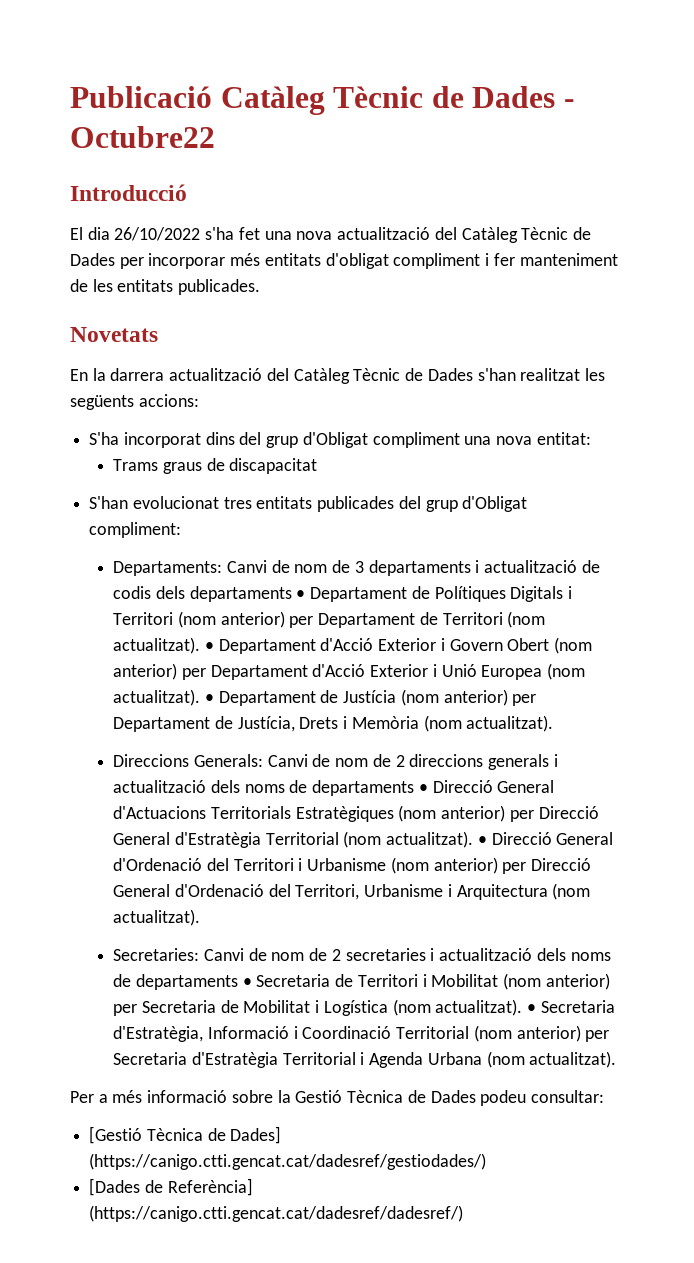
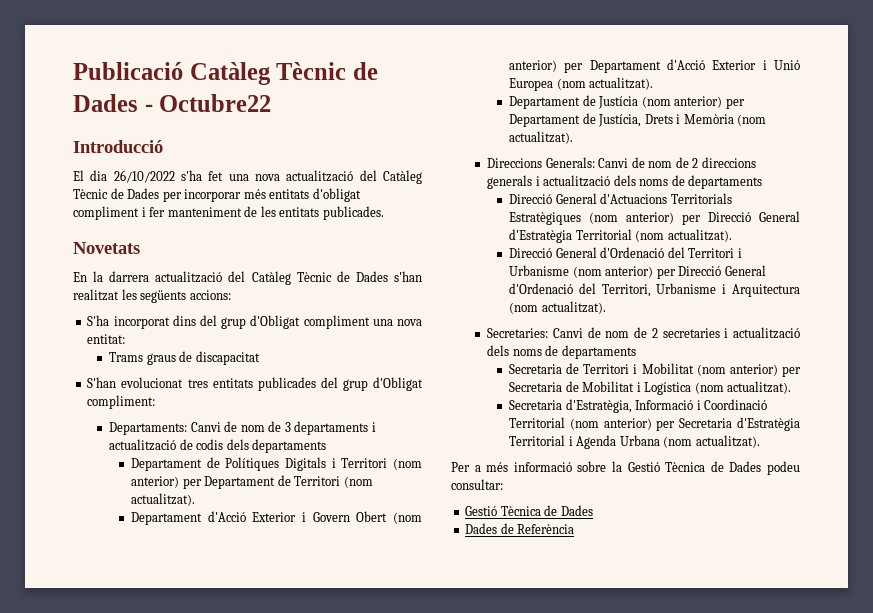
- Departaments: Canvi de nom de 3 departaments i actualització de codis dels departaments • Departament de Polítiques Digitals i Territori (nom anterior) per Departament de Territori (nom actualitzat). • Departament d'Acció Exterior i Govern Obert (nom anterior) per Departament d'Acció Exterior i Unió Europea (nom actualitzat). • Departament de Justícia (nom anterior) per Departament de Justícia, Drets i Memòria (nom actualitzat).
+ Departaments: Canvi de nom de 3 departaments i actualització de codis dels departaments
+ Departament de Polítiques Digitals i Territori (nom anterior) per Departament de Territori (nom actualitzat).
+ Departament d'Acció Exterior i Govern Obert (nom anterior) per Departament d'Acció Exterior i Unió Europea (nom actualitzat).
+ Departament de Justícia (nom anterior) per Departament de Justícia, Drets i Memòria (nom actualitzat).
- Direccions Generals: Canvi de nom de 2 direccions generals i actualització dels noms de departaments • Direcció General d'Actuacions Territorials Estratègiques (nom anterior) per Direcció General d'Estratègia Territorial (nom actualitzat). • Direcció General d'Ordenació del Territori i Urbanisme (nom anterior) per Direcció General d'Ordenació del Territori, Urbanisme i Arquitectura (nom actualitzat).
+ Direccions Generals: Canvi de nom de 2 direccions generals i actualització dels noms de departaments
+ Direcció General d'Actuacions Territorials Estratègiques (nom anterior) per Direcció General d'Estratègia Territorial (nom actualitzat).
+ Direcció General d'Ordenació del Territori i Urbanisme (nom anterior) per Direcció General d'Ordenació del Territori, Urbanisme i Arquitectura (nom actualitzat).
- Secretaries: Canvi de nom de 2 secretaries i actualització dels noms de departaments • Secretaria de Territori i Mobilitat (nom anterior) per Secretaria de Mobilitat i Logística (nom actualitzat). • Secretaria d'Estratègia, Informació i Coordinació Territorial (nom anterior) per Secretaria d'Estratègia Territorial i Agenda Urbana (nom actualitzat).
+ Secretaries: Canvi de nom de 2 secretaries i actualització dels noms de departaments
+ Secretaria de Territori i Mobilitat (nom anterior) per Secretaria de Mobilitat i Logística (nom actualitzat).
+ Secretaria d'Estratègia, Informació i Coordinació Territorial (nom anterior) per Secretaria d'Estratègia Territorial i Agenda Urbana (nom actualitzat).
  Per a més informació sobre la Gestió Tècnica de Dades podeu consultar:
- [Gestió Tècnica de Dades] (https://canigo.ctti.gencat.cat/dadesref/gestiodades/)
- [Dades de Referència] (https://canigo.ctti.gencat.cat/dadesref/dadesref/)
+ Gestió Tècnica de Dades
+ Dades de Referència

